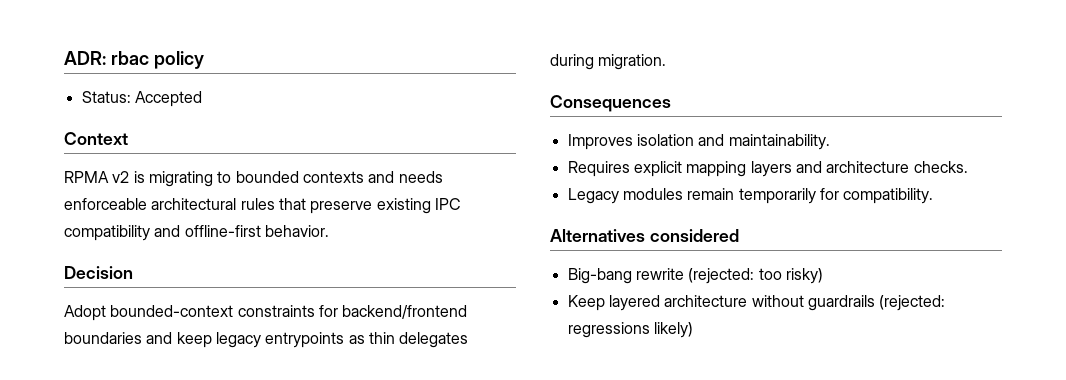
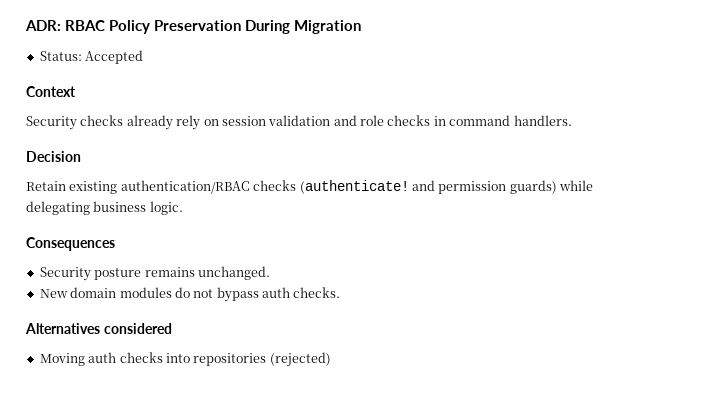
- ADR: rbac policy
+ ADR: RBAC Policy Preservation During Migration
  Status: Accepted
  Context
- RPMA v2 is migrating to bounded contexts and needs enforceable architectural rules that preserve existing IPC compatibility and offline-first behavior.
+ Security checks already rely on session validation and role checks in command handlers.
  Decision
- Adopt bounded-context constraints for backend/frontend boundaries and keep legacy entrypoints as thin delegates during migration.
+ Retain existing authentication/RBAC checks (authenticate! and permission guards) while delegating business logic.
  Consequences
- Improves isolation and maintainability.
- Requires explicit mapping layers and architecture checks.
- Legacy modules remain temporarily for compatibility.
+ Security posture remains unchanged.
+ New domain modules do not bypass auth checks.
  Alternatives considered
- Big-bang rewrite (rejected: too risky)
- Keep layered architecture without guardrails (rejected: regressions likely)
+ Moving auth checks into repositories (rejected)

